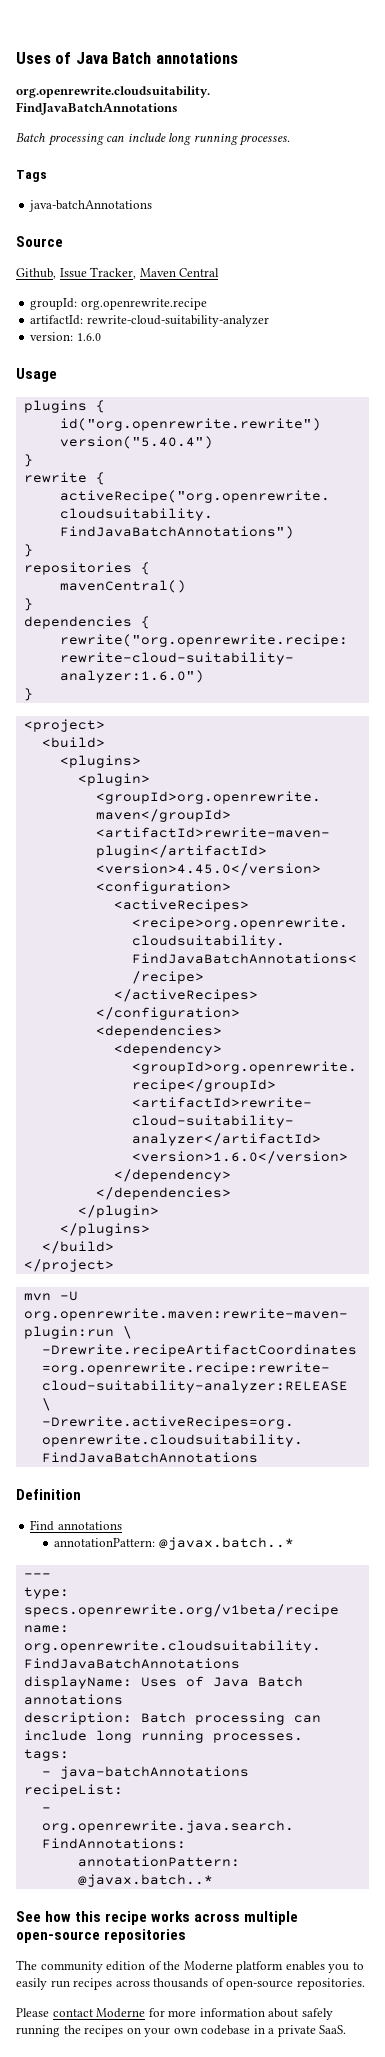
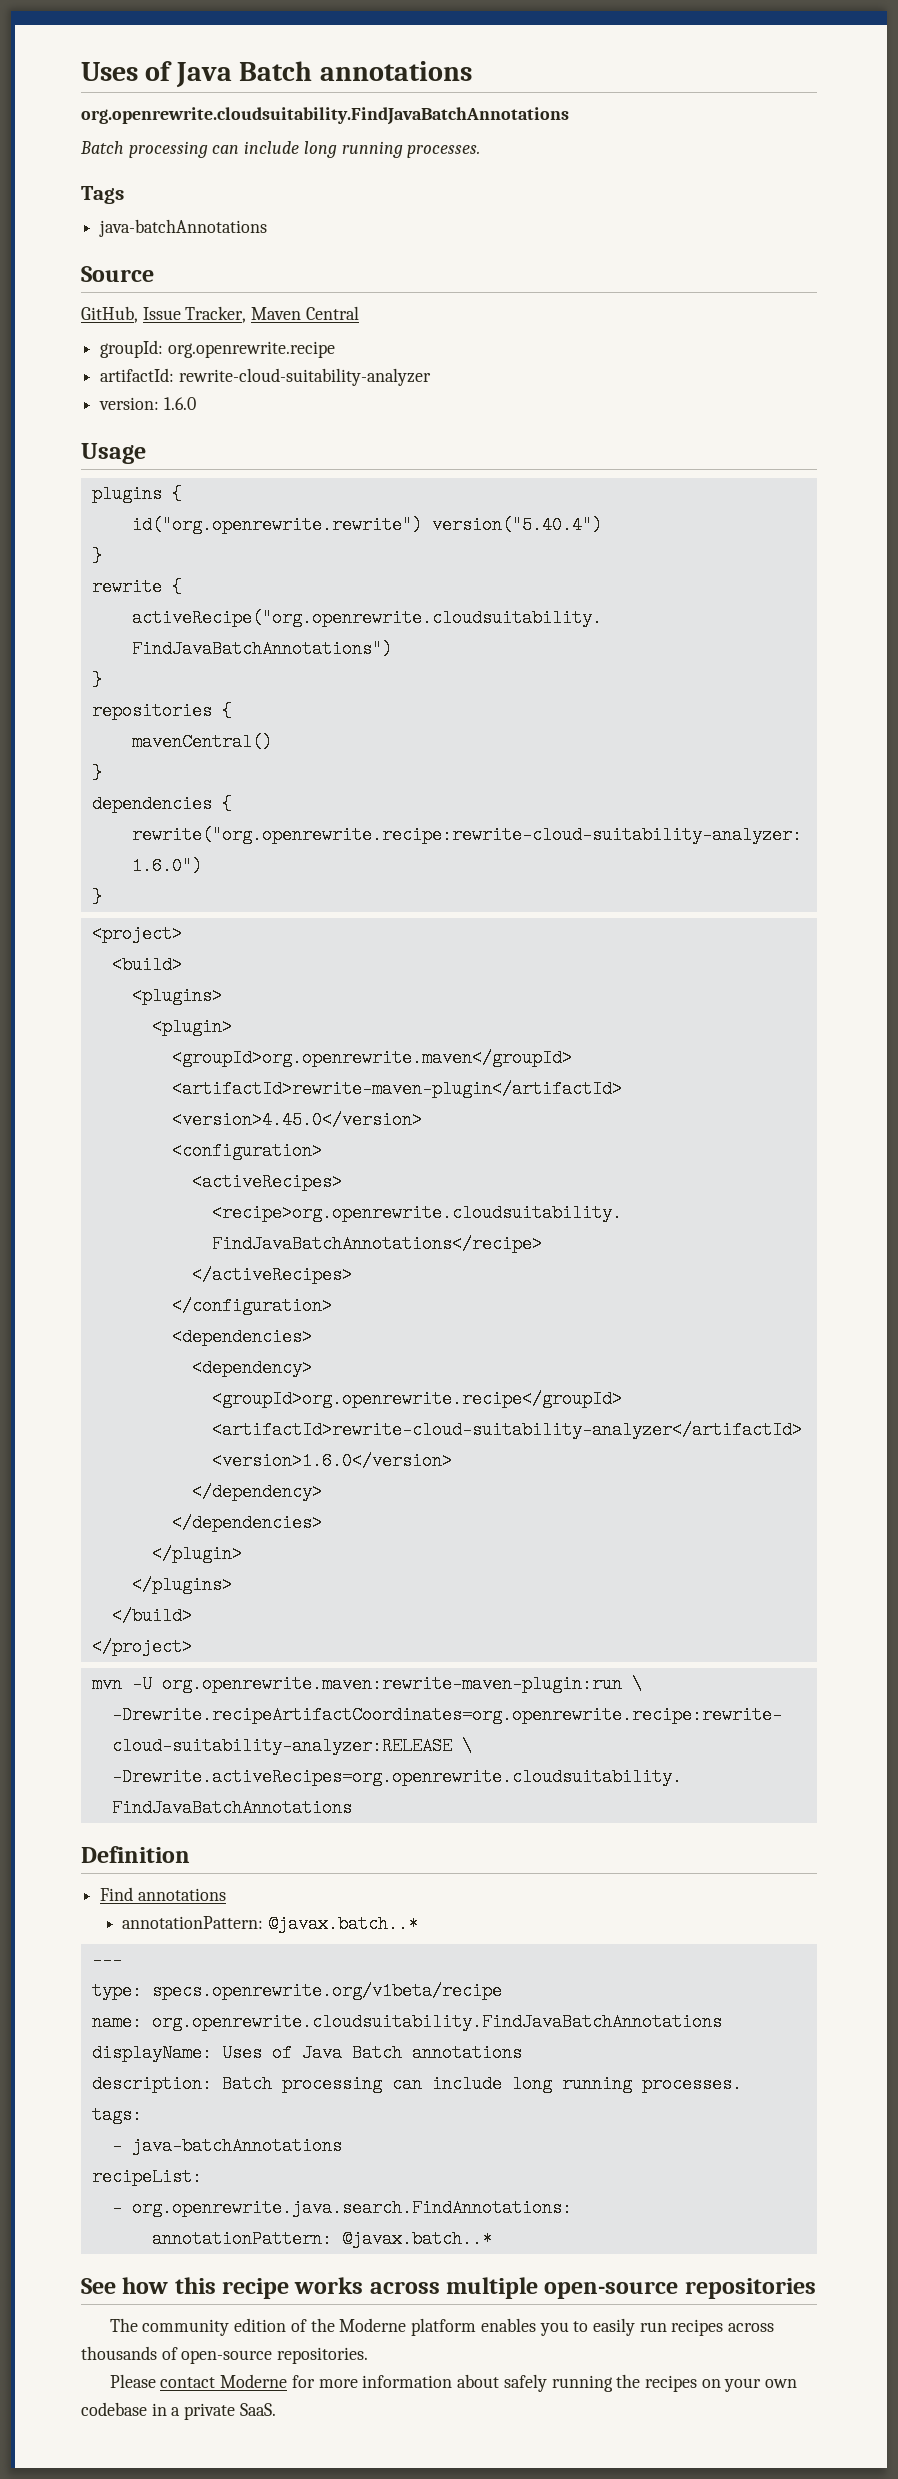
- Github, Issue Tracker, Maven Central
+ GitHub, Issue Tracker, Maven Central

